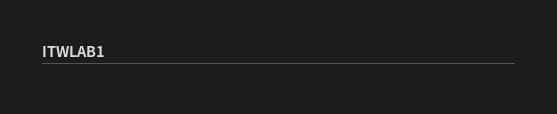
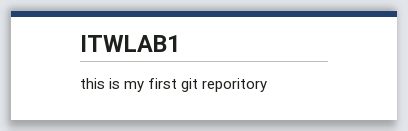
+ this is my first git reporitory

